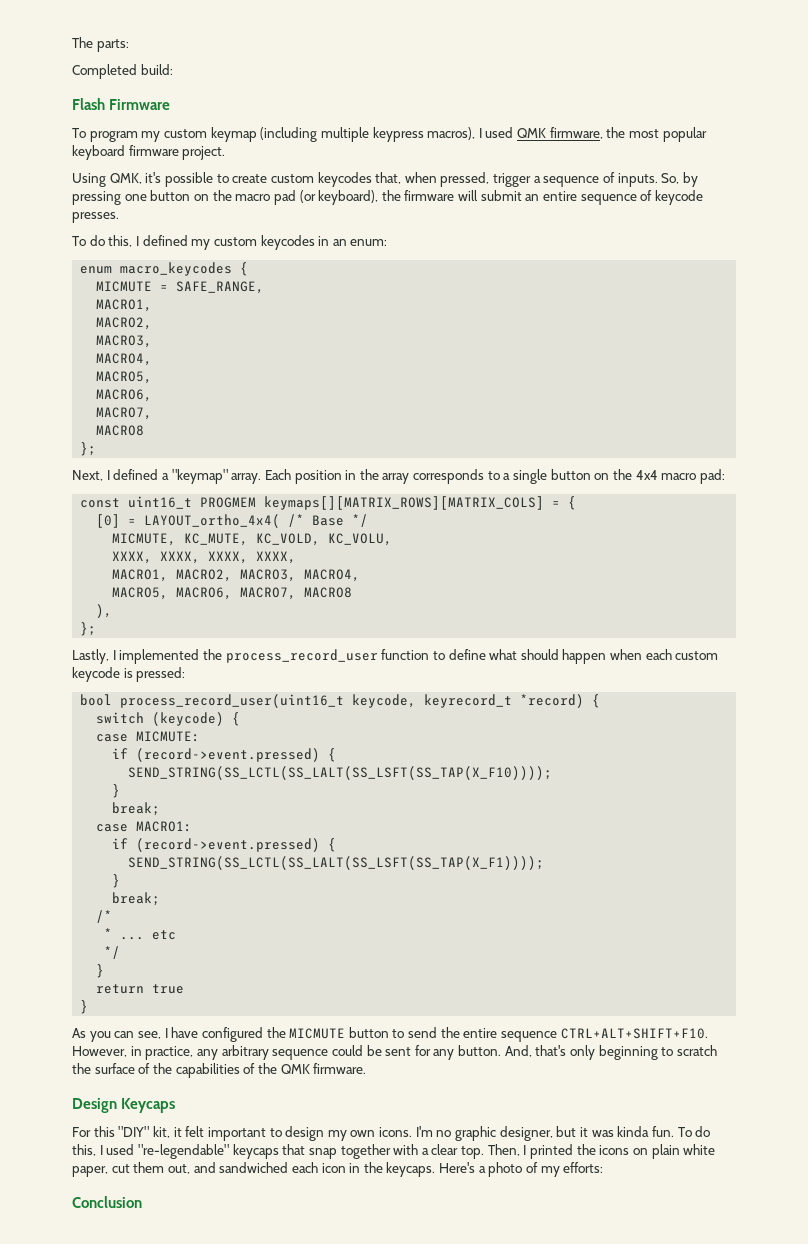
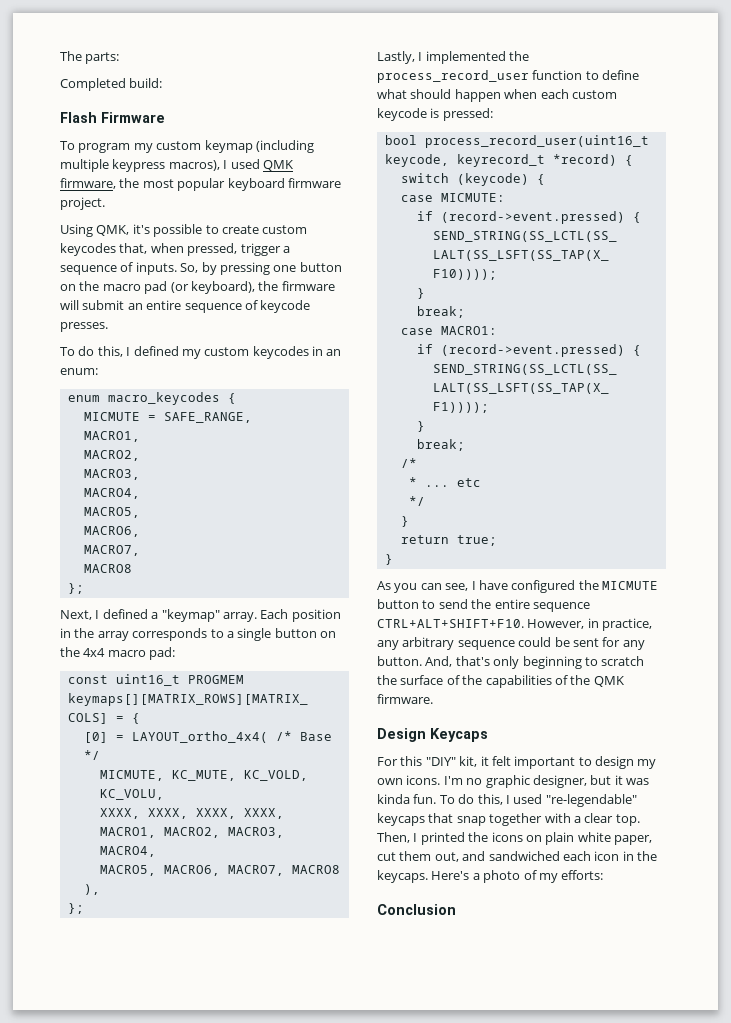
- return true
+ return true;

